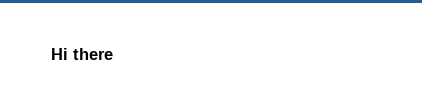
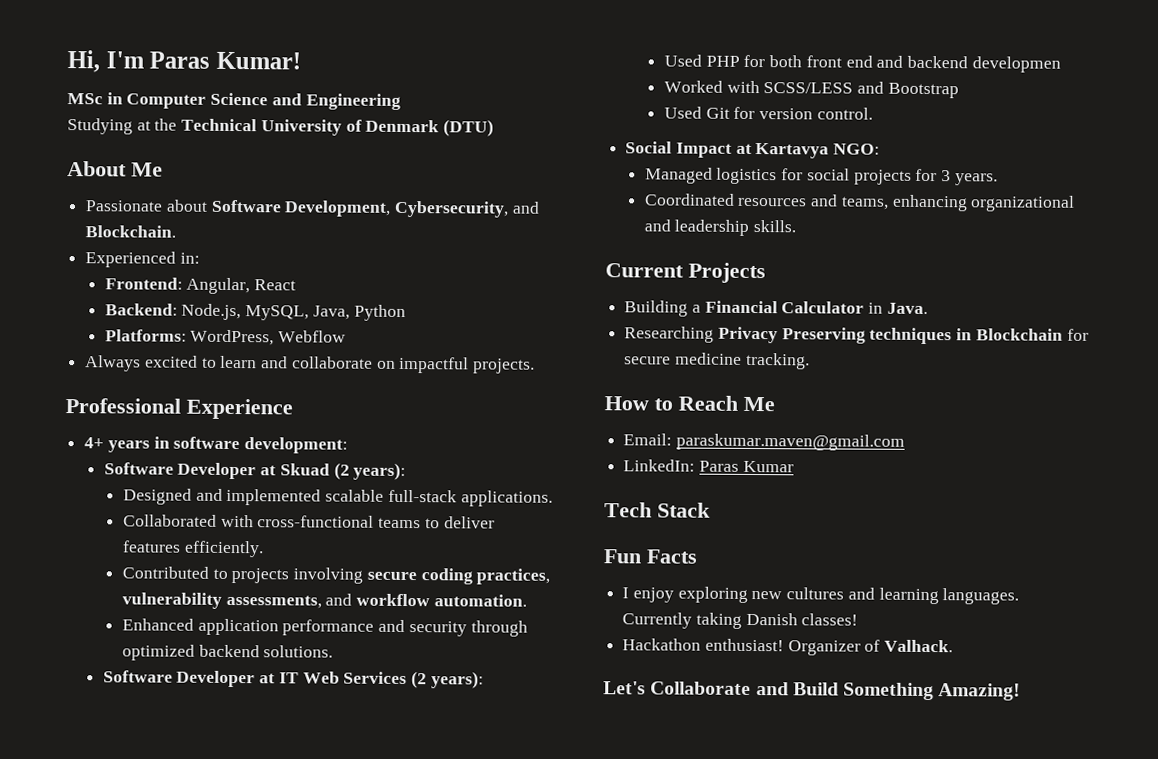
- Hi there
+ Hi, I'm Paras Kumar!
+ MSc in Computer Science and Engineering
+ Studying at the Technical University of Denmark (DTU)
+ About Me
+ Passionate about Software Development, Cybersecurity, and Blockchain.
+ Experienced in:
+ Frontend: Angular, React
+ Backend: Node.js, MySQL, Java, Python
+ Platforms: WordPress, Webflow
+ Always excited to learn and collaborate on impactful projects.
+ Professional Experience
+ 4+ years in software development:
+ Software Developer at Skuad (2 years):
+ Designed and implemented scalable full-stack applications.
+ Collaborated with cross-functional teams to deliver features efficiently.
+ Contributed to projects involving secure coding practices, vulnerability assessments, and workflow automation.
+ Enhanced application performance and security through optimized backend solutions.
+ Software Developer at IT Web Services (2 years):
+ Used PHP for both front end and backend developmen
+ Worked with SCSS/LESS and Bootstrap
+ Used Git for version control.
+ Social Impact at Kartavya NGO:
+ Managed logistics for social projects for 3 years.
+ Coordinated resources and teams, enhancing organizational and leadership skills.
+ Current Projects
+ Building a Financial Calculator in Java.
+ Researching Privacy Preserving techniques in Blockchain for secure medicine tracking.
+ How to Reach Me
+ Email: paraskumar.maven@gmail.com
+ LinkedIn: Paras Kumar
+ Tech Stack
+ Fun Facts
+ I enjoy exploring new cultures and learning languages. Currently taking Danish classes!
+ Hackathon enthusiast! Organizer of Valhack.
+ Let's Collaborate and Build Something Amazing!

